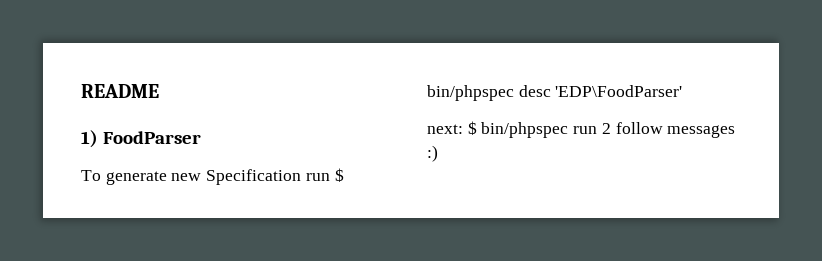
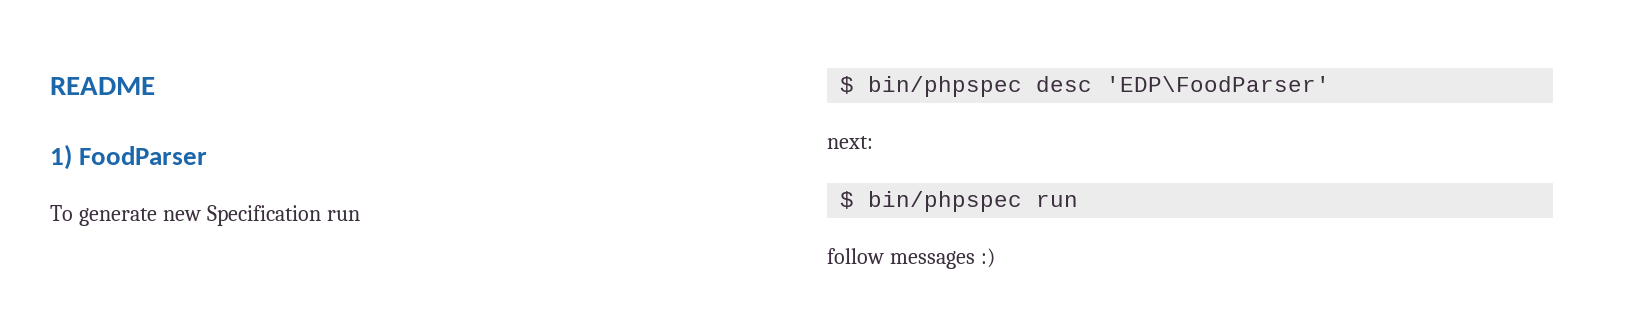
- To generate new Specification run $ bin/phpspec desc 'EDP\FoodParser'
+ To generate new Specification run
+ $ bin/phpspec desc 'EDP\FoodParser'
- next: $ bin/phpspec run 2 follow messages :)
+ next:
+ $ bin/phpspec run
+ follow messages :)

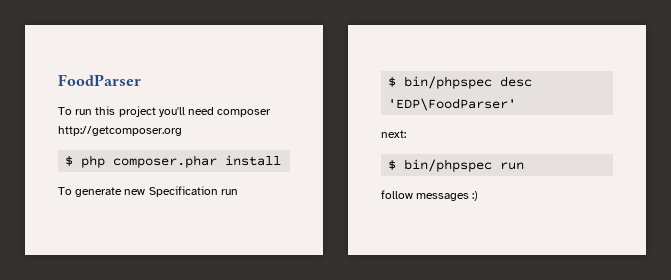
- README
- 1) FoodParser
+ FoodParser
+ To run this project you'll need composer http://getcomposer.org
+ $ php composer.phar install

